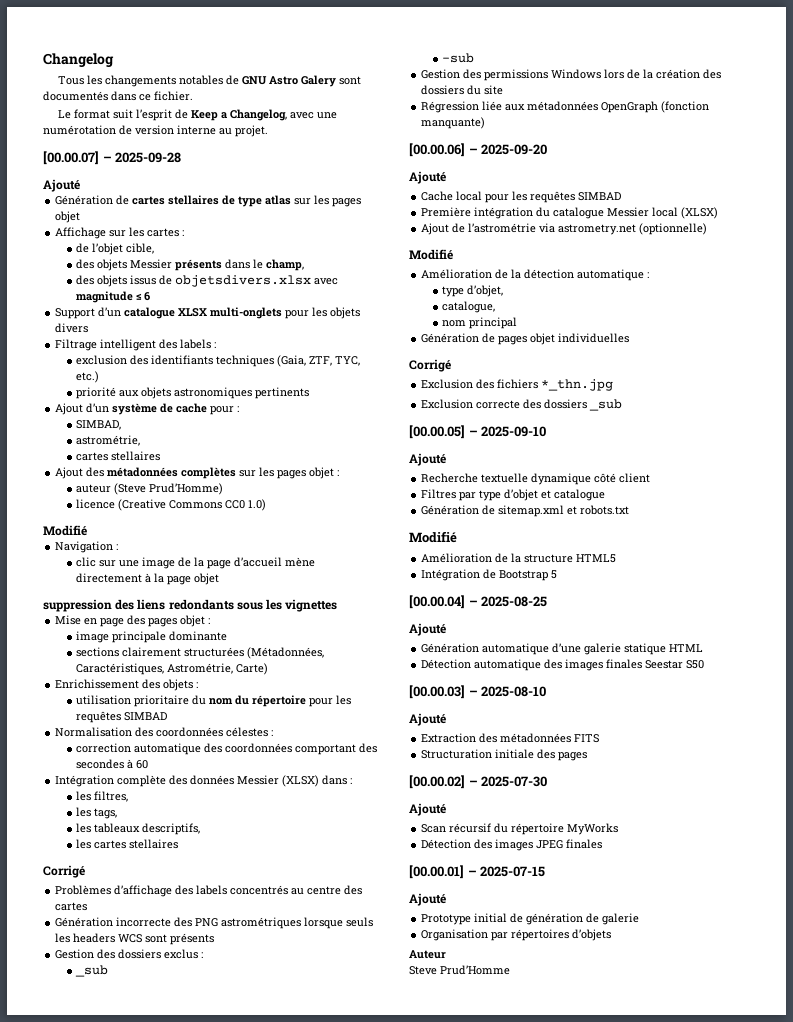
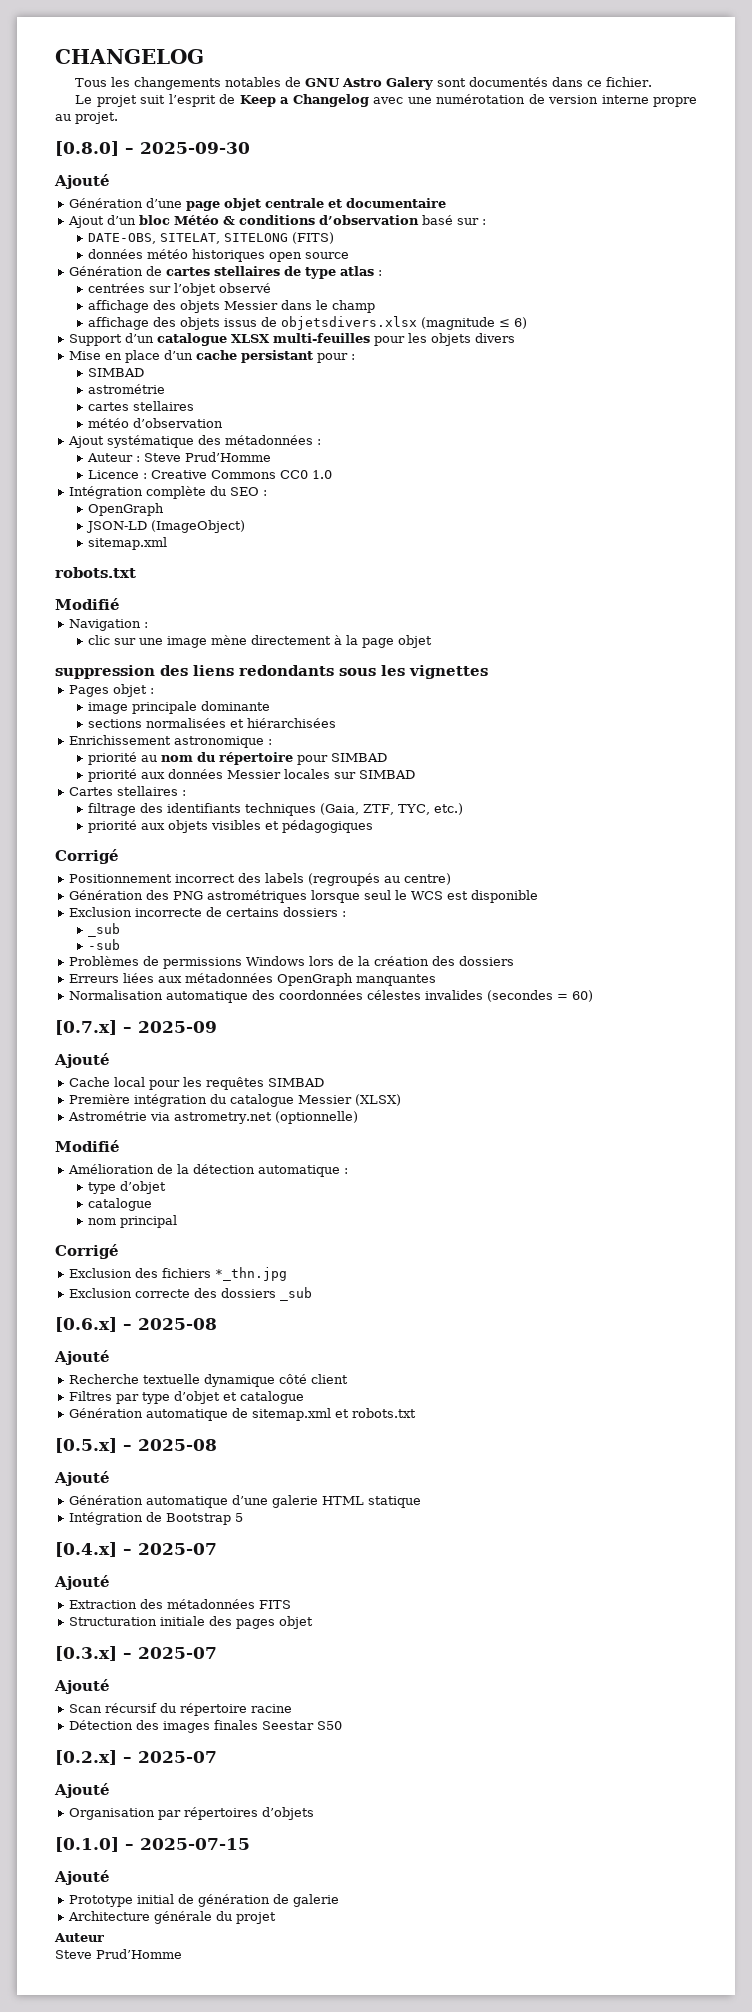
- Changelog
+ CHANGELOG
- Le format suit l’esprit de Keep a Changelog, avec une numérotation de version interne au projet.
+ Le projet suit l’esprit de Keep a Changelog avec une numérotation de version interne propre au projet.
- [00.00.07] – 2025-09-28
+ [0.8.0] – 2025-09-30
  Ajouté
+ Génération d’une page objet centrale et documentaire
+ Ajout d’un bloc Météo & conditions d’observation basé sur :
+ DATE-OBS, SITELAT, SITELONG (FITS)
+ données météo historiques open source
- Génération de cartes stellaires de type atlas sur les pages objet
- Affichage sur les cartes :
- de l’objet cible,
- des objets Messier présents dans le champ,
- des objets issus de objetsdivers.xlsx avec magnitude ≤ 6
+ Génération de cartes stellaires de type atlas :
+ centrées sur l’objet observé
+ affichage des objets Messier dans le champ
+ affichage des objets issus de objetsdivers.xlsx (magnitude ≤ 6)
- Support d’un catalogue XLSX multi-onglets pour les objets divers
+ Support d’un catalogue XLSX multi-feuilles pour les objets divers
- Filtrage intelligent des labels :
- exclusion des identifiants techniques (Gaia, ZTF, TYC, etc.)
- priorité aux objets astronomiques pertinents
- Ajout d’un système de cache pour :
- SIMBAD,
- astrométrie,
+ Mise en place d’un cache persistant pour :
+ SIMBAD
+ astrométrie
  cartes stellaires
- Ajout des métadonnées complètes sur les pages objet :
- auteur (Steve Prud’Homme)
- licence (Creative Commons CC0 1.0)
+ météo d’observation
+ Ajout systématique des métadonnées :
+ Auteur : Steve Prud’Homme
+ Licence : Creative Commons CC0 1.0
+ Intégration complète du SEO :
+ OpenGraph
+ JSON-LD (ImageObject)
+ sitemap.xml
+ robots.txt
- clic sur une image de la page d’accueil mène directement à la page objet
+ clic sur une image mène directement à la page objet
- Mise en page des pages objet :
+ Pages objet :
- sections clairement structurées (Métadonnées, Caractéristiques, Astrométrie, Carte)
+ sections normalisées et hiérarchisées
- Enrichissement des objets :
- utilisation prioritaire du nom du répertoire pour les requêtes SIMBAD
- Normalisation des coordonnées célestes :
- correction automatique des coordonnées comportant des secondes à 60
- Intégration complète des données Messier (XLSX) dans :
- les filtres,
- les tags,
- les tableaux descriptifs,
- les cartes stellaires
+ Enrichissement astronomique :
+ priorité au nom du répertoire pour SIMBAD
+ priorité aux données Messier locales sur SIMBAD
+ Cartes stellaires :
+ filtrage des identifiants techniques (Gaia, ZTF, TYC, etc.)
+ priorité aux objets visibles et pédagogiques
  Corrigé
- Problèmes d’affichage des labels concentrés au centre des cartes
- Génération incorrecte des PNG astrométriques lorsque seuls les headers WCS sont présents
- Gestion des dossiers exclus :
+ Positionnement incorrect des labels (regroupés au centre)
+ Génération des PNG astrométriques lorsque seul le WCS est disponible
+ Exclusion incorrecte de certains dossiers :
- Gestion des permissions Windows lors de la création des dossiers du site
- Régression liée aux métadonnées OpenGraph (fonction manquante)
- [00.00.06] – 2025-09-20
+ Problèmes de permissions Windows lors de la création des dossiers
+ Erreurs liées aux métadonnées OpenGraph manquantes
+ Normalisation automatique des coordonnées célestes invalides (secondes = 60)
+ [0.7.x] – 2025-09
- Première intégration du catalogue Messier local (XLSX)
+ Première intégration du catalogue Messier (XLSX)
- Ajout de l’astrométrie via astrometry.net (optionnelle)
+ Astrométrie via astrometry.net (optionnelle)
  Amélioration de la détection automatique :
- type d’objet,
- catalogue,
+ type d’objet
+ catalogue
- Génération de pages objet individuelles
- [00.00.05] – 2025-09-10
+ [0.6.x] – 2025-08
- Génération de sitemap.xml et robots.txt
- Modifié
- Amélioration de la structure HTML5
- Intégration de Bootstrap 5
- [00.00.04] – 2025-08-25
+ Génération automatique de sitemap.xml et robots.txt
+ [0.5.x] – 2025-08
- Génération automatique d’une galerie statique HTML
- Détection automatique des images finales Seestar S50
- [00.00.03] – 2025-08-10
+ Génération automatique d’une galerie HTML statique
+ Intégration de Bootstrap 5
+ [0.4.x] – 2025-07
- Structuration initiale des pages
- [00.00.02] – 2025-07-30
+ Structuration initiale des pages objet
+ [0.3.x] – 2025-07
- Scan récursif du répertoire MyWorks
+ Scan récursif du répertoire racine
- Détection des images JPEG finales
- [00.00.01] – 2025-07-15
+ Détection des images finales Seestar S50
+ [0.2.x] – 2025-07
+ Ajouté
+ Organisation par répertoires d’objets
+ [0.1.0] – 2025-07-15
- Organisation par répertoires d’objets
+ Architecture générale du projet

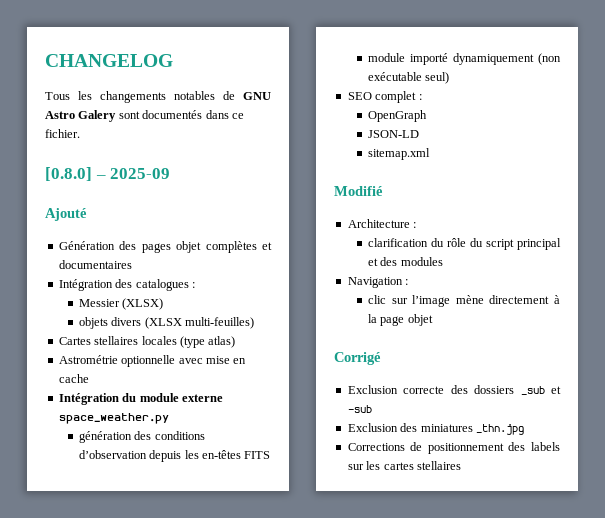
- Le projet suit l’esprit de Keep a Changelog avec une numérotation de version interne propre au projet.
- [0.8.0] – 2025-09-30
+ [0.8.0] – 2025‑09
  Ajouté
- Génération d’une page objet centrale et documentaire
- Ajout d’un bloc Météo & conditions d’observation basé sur :
- DATE-OBS, SITELAT, SITELONG (FITS)
- données météo historiques open source
- Génération de cartes stellaires de type atlas :
- centrées sur l’objet observé
- affichage des objets Messier dans le champ
- affichage des objets issus de objetsdivers.xlsx (magnitude ≤ 6)
- Support d’un catalogue XLSX multi-feuilles pour les objets divers
- Mise en place d’un cache persistant pour :
- SIMBAD
- astrométrie
- cartes stellaires
- météo d’observation
- Ajout systématique des métadonnées :
- Auteur : Steve Prud’Homme
- Licence : Creative Commons CC0 1.0
- Intégration complète du SEO :
+ Génération des pages objet complètes et documentaires
+ Intégration des catalogues :
+ Messier (XLSX)
+ objets divers (XLSX multi-feuilles)
+ Cartes stellaires locales (type atlas)
+ Astrométrie optionnelle avec mise en cache
+ Intégration du module externe space_weather.py
+ génération des conditions d’observation depuis les en-têtes FITS
+ module importé dynamiquement (non exécutable seul)
+ SEO complet :
- JSON-LD (ImageObject)
+ JSON-LD
  sitemap.xml
- robots.txt
  Modifié
+ Architecture :
+ clarification du rôle du script principal et des modules
- clic sur une image mène directement à la page objet
+ clic sur l’image mène directement à la page objet
- suppression des liens redondants sous les vignettes
- Pages objet :
- image principale dominante
- sections normalisées et hiérarchisées
- Enrichissement astronomique :
- priorité au nom du répertoire pour SIMBAD
- priorité aux données Messier locales sur SIMBAD
- Cartes stellaires :
- filtrage des identifiants techniques (Gaia, ZTF, TYC, etc.)
- priorité aux objets visibles et pédagogiques
  Corrigé
- Positionnement incorrect des labels (regroupés au centre)
- Génération des PNG astrométriques lorsque seul le WCS est disponible
- Exclusion incorrecte de certains dossiers :
- _sub
- -sub
- Problèmes de permissions Windows lors de la création des dossiers
- Erreurs liées aux métadonnées OpenGraph manquantes
- Normalisation automatique des coordonnées célestes invalides (secondes = 60)
- [0.7.x] – 2025-09
- Ajouté
- Cache local pour les requêtes SIMBAD
- Première intégration du catalogue Messier (XLSX)
- Astrométrie via astrometry.net (optionnelle)
- Modifié
- Amélioration de la détection automatique :
- type d’objet
- catalogue
- nom principal
- Corrigé
- Exclusion des fichiers *_thn.jpg
- Exclusion correcte des dossiers _sub
- [0.6.x] – 2025-08
- Ajouté
- Recherche textuelle dynamique côté client
- Filtres par type d’objet et catalogue
- Génération automatique de sitemap.xml et robots.txt
- [0.5.x] – 2025-08
- Ajouté
- Génération automatique d’une galerie HTML statique
- Intégration de Bootstrap 5
- [0.4.x] – 2025-07
- Ajouté
- Extraction des métadonnées FITS
- Structuration initiale des pages objet
- [0.3.x] – 2025-07
- Ajouté
- Scan récursif du répertoire racine
- Détection des images finales Seestar S50
- [0.2.x] – 2025-07
- Ajouté
- Organisation par répertoires d’objets
- [0.1.0] – 2025-07-15
- Ajouté
- Prototype initial de génération de galerie
- Architecture générale du projet
- Auteur
- Steve Prud’Homme
+ Exclusion correcte des dossiers _sub et -sub
+ Exclusion des miniatures _thn.jpg
+ Corrections de positionnement des labels sur les cartes stellaires

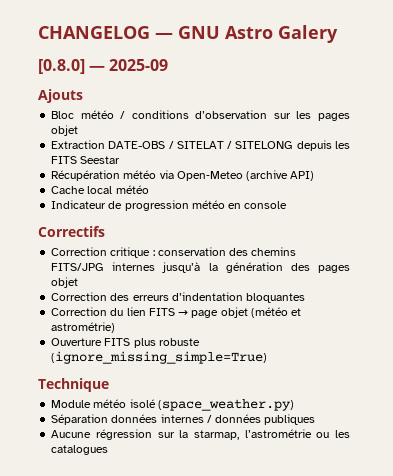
- CHANGELOG
- Tous les changements notables de GNU Astro Galery sont documentés dans ce fichier.
+ CHANGELOG — GNU Astro Galery
- [0.8.0] – 2025‑09
+ [0.8.0] — 2025‑09
- Ajouté
- Génération des pages objet complètes et documentaires
- Intégration des catalogues :
- Messier (XLSX)
- objets divers (XLSX multi-feuilles)
- Cartes stellaires locales (type atlas)
- Astrométrie optionnelle avec mise en cache
- Intégration du module externe space_weather.py
- génération des conditions d’observation depuis les en-têtes FITS
- module importé dynamiquement (non exécutable seul)
- SEO complet :
- OpenGraph
- JSON-LD
- sitemap.xml
- Modifié
- Architecture :
- clarification du rôle du script principal et des modules
- Navigation :
- clic sur l’image mène directement à la page objet
- Corrigé
- Exclusion correcte des dossiers _sub et -sub
- Exclusion des miniatures _thn.jpg
- Corrections de positionnement des labels sur les cartes stellaires
+ Ajouts
+ Bloc météo / conditions d’observation sur les pages objet
+ Extraction DATE-OBS / SITELAT / SITELONG depuis les FITS Seestar
+ Récupération météo via Open‑Meteo (archive API)
+ Cache local météo
+ Indicateur de progression météo en console
+ Correctifs
+ Correction critique : conservation des chemins FITS/JPG internes jusqu’à la génération des pages objet
+ Correction des erreurs d’indentation bloquantes
+ Correction du lien FITS → page objet (météo et astrométrie)
+ Ouverture FITS plus robuste (ignore_missing_simple=True)
+ Technique
+ Module météo isolé (space_weather.py)
+ Séparation données internes / données publiques
+ Aucune régression sur la starmap, l’astrométrie ou les catalogues

